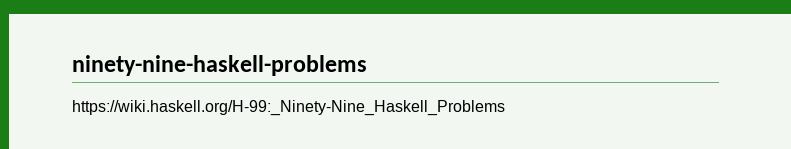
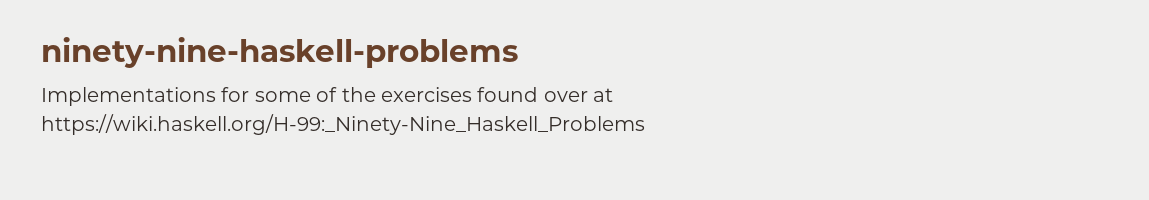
- https://wiki.haskell.org/H-99:_Ninety-Nine_Haskell_Problems
+ Implementations for some of the exercises found over at https://wiki.haskell.org/H-99:_Ninety-Nine_Haskell_Problems

